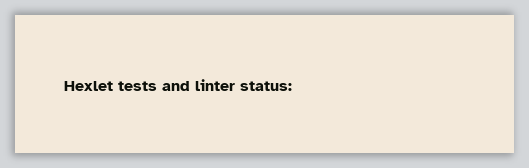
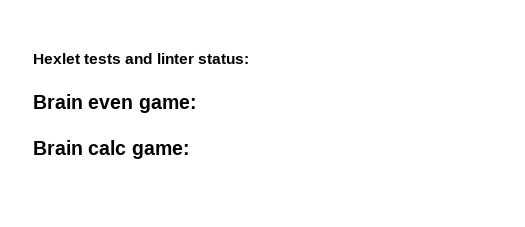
+ Brain even game:
+ Brain calc game:

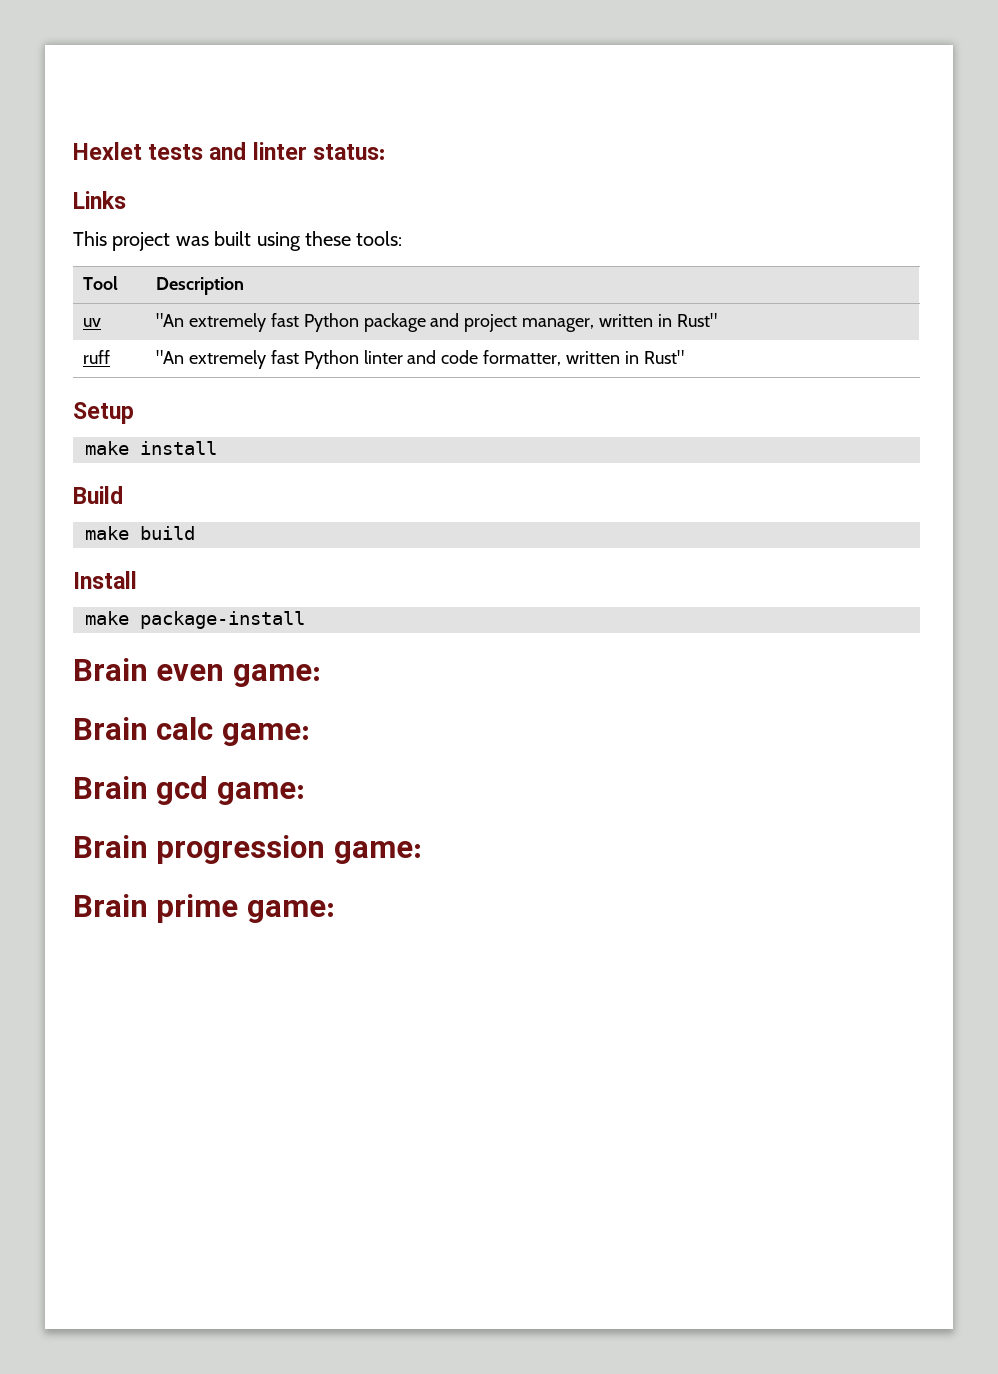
+ Links
+ This project was built using these tools:
+ Tool | Description
+ uv | "An extremely fast Python package and project manager, written in Rust"
+ ruff | "An extremely fast Python linter and code formatter, written in Rust"
+ Setup
+ make install
+ Build
+ make build
+ Install
+ make package-install
+ Brain gcd game:
+ Brain progression game:
+ Brain prime game:

